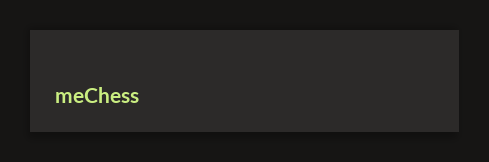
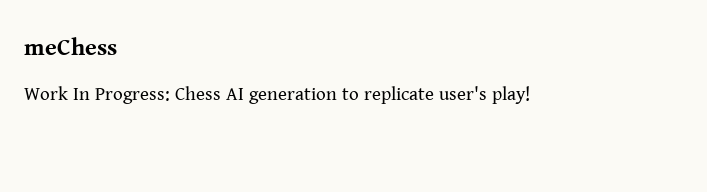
+ Work In Progress: Chess AI generation to replicate user's play!

